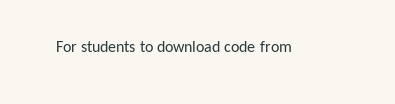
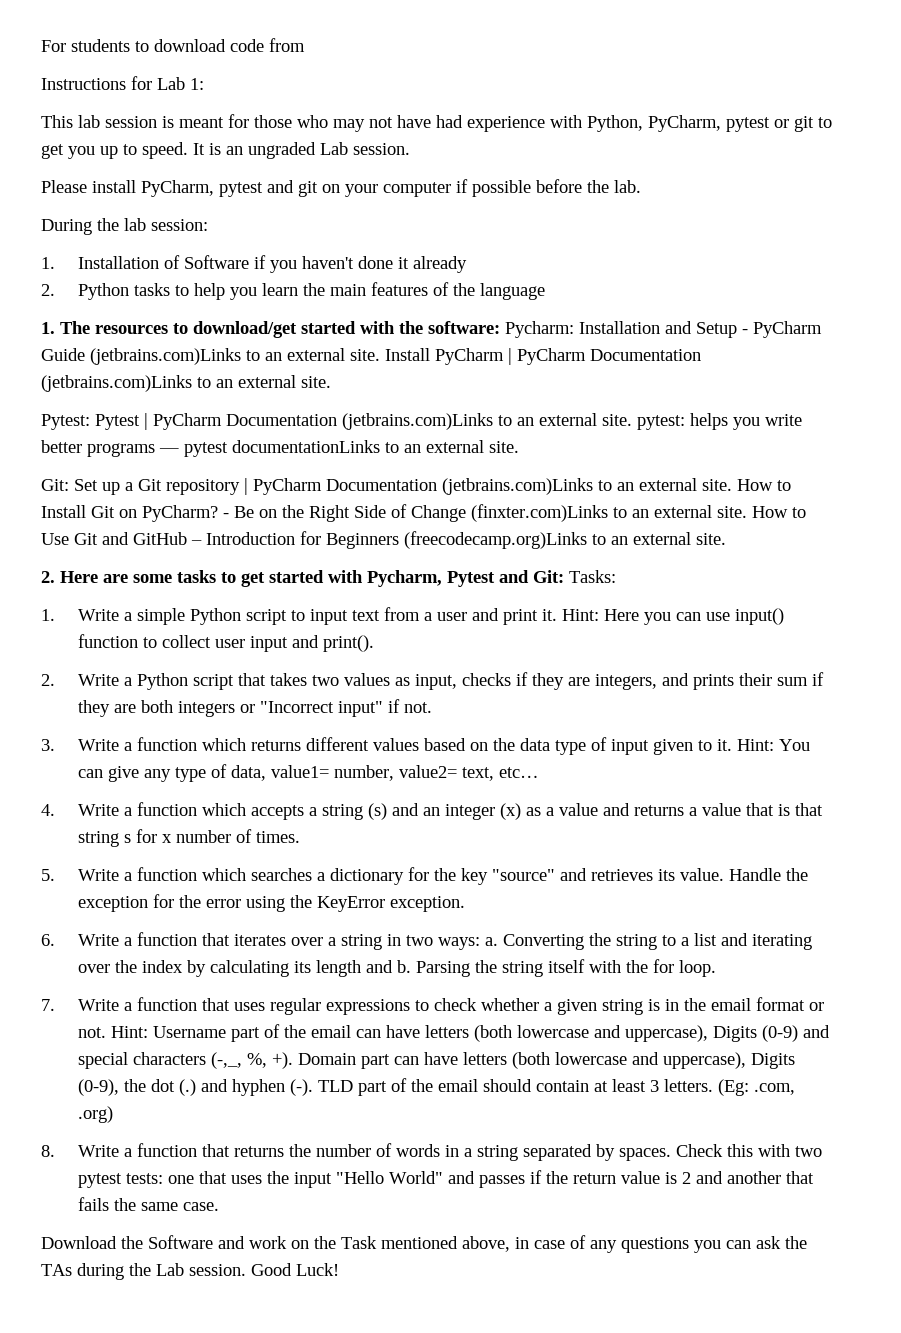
+ Instructions for Lab 1:
+ This lab session is meant for those who may not have had experience with Python, PyCharm, pytest or git to get you up to speed. It is an ungraded Lab session.
+ Please install PyCharm, pytest and git on your computer if possible before the lab.
+ During the lab session:
+ 1. Installation of Software if you haven't done it already
+ 2. Python tasks to help you learn the main features of the language
+ 1. The resources to download/get started with the software: Pycharm: Installation and Setup - PyCharm Guide (jetbrains.com)Links to an external site. Install PyCharm | PyCharm Documentation (jetbrains.com)Links to an external site.
+ Pytest: Pytest | PyCharm Documentation (jetbrains.com)Links to an external site. pytest: helps you write better programs — pytest documentationLinks to an external site.
+ Git: Set up a Git repository | PyCharm Documentation (jetbrains.com)Links to an external site. How to Install Git on PyCharm? - Be on the Right Side of Change (finxter.com)Links to an external site. How to Use Git and GitHub – Introduction for Beginners (freecodecamp.org)Links to an external site.
+ 2. Here are some tasks to get started with Pycharm, Pytest and Git: Tasks:
+ 1. Write a simple Python script to input text from a user and print it. Hint: Here you can use input() function to collect user input and print().
+ 2. Write a Python script that takes two values as input, checks if they are integers, and prints their sum if they are both integers or "Incorrect input" if not.
+ 3. Write a function which returns different values based on the data type of input given to it. Hint: You can give any type of data, value1= number, value2= text, etc…
+ 4. Write a function which accepts a string (s) and an integer (x) as a value and returns a value that is that string s for x number of times.
+ 5. Write a function which searches a dictionary for the key "source" and retrieves its value. Handle the exception for the error using the KeyError exception.
+ 6. Write a function that iterates over a string in two ways: a. Converting the string to a list and iterating over the index by calculating its length and b. Parsing the string itself with the for loop.
+ 7. Write a function that uses regular expressions to check whether a given string is in the email format or not. Hint: Username part of the email can have letters (both lowercase and uppercase), Digits (0-9) and special characters (-,_, %, +). Domain part can have letters (both lowercase and uppercase), Digits (0-9), the dot (.) and hyphen (-). TLD part of the email should contain at least 3 letters. (Eg: .com, .org)
+ 8. Write a function that returns the number of words in a string separated by spaces. Check this with two pytest tests: one that uses the input "Hello World" and passes if the return value is 2 and another that fails the same case.
+ Download the Software and work on the Task mentioned above, in case of any questions you can ask the TAs during the Lab session. Good Luck!

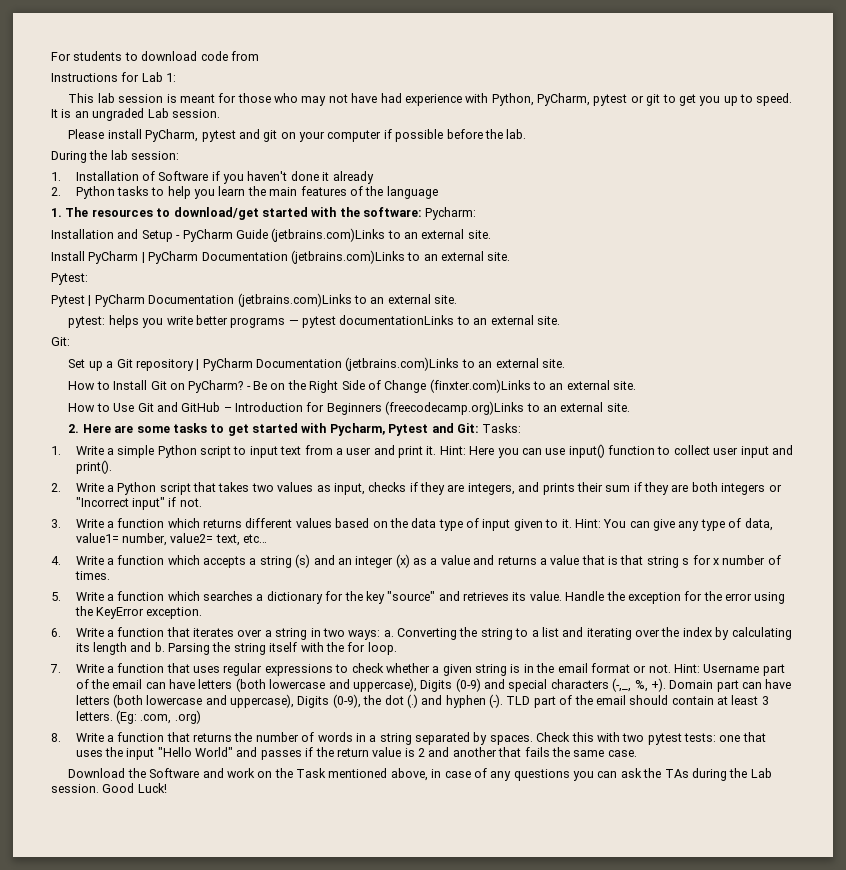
- 1. The resources to download/get started with the software: Pycharm: Installation and Setup - PyCharm Guide (jetbrains.com)Links to an external site. Install PyCharm | PyCharm Documentation (jetbrains.com)Links to an external site.
+ 1. The resources to download/get started with the software: Pycharm:
+ Installation and Setup - PyCharm Guide (jetbrains.com)Links to an external site.
+ Install PyCharm | PyCharm Documentation (jetbrains.com)Links to an external site.
- Pytest: Pytest | PyCharm Documentation (jetbrains.com)Links to an external site. pytest: helps you write better programs — pytest documentationLinks to an external site.
- Git: Set up a Git repository | PyCharm Documentation (jetbrains.com)Links to an external site. How to Install Git on PyCharm?
+ Pytest:
+ Pytest | PyCharm Documentation (jetbrains.com)Links to an external site.
+ pytest: helps you write better programs — pytest documentationLinks to an external site.
+ Git:
+ Set up a Git repository | PyCharm Documentation (jetbrains.com)Links to an external site.
+ How to Install Git on PyCharm?
- - Be on the Right Side of Change (finxter.com)Links to an external site. How to Use Git and GitHub – Introduction for Beginners (freecodecamp.org)Links to an external site.
+ - Be on the Right Side of Change (finxter.com)Links to an external site.
+ How to Use Git and GitHub – Introduction for Beginners (freecodecamp.org)Links to an external site.

